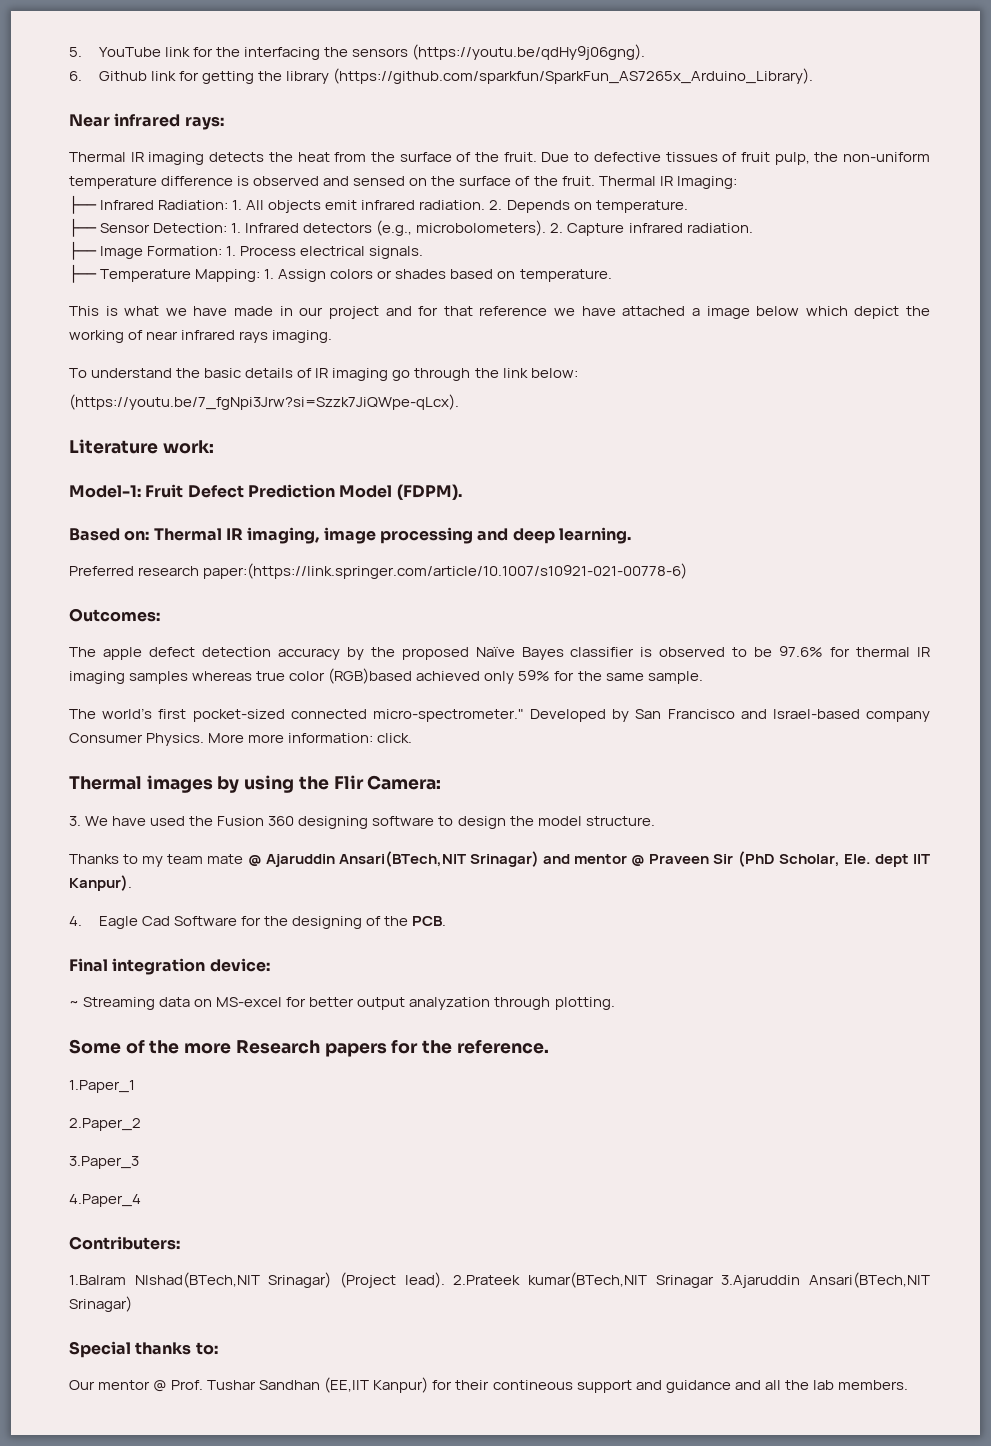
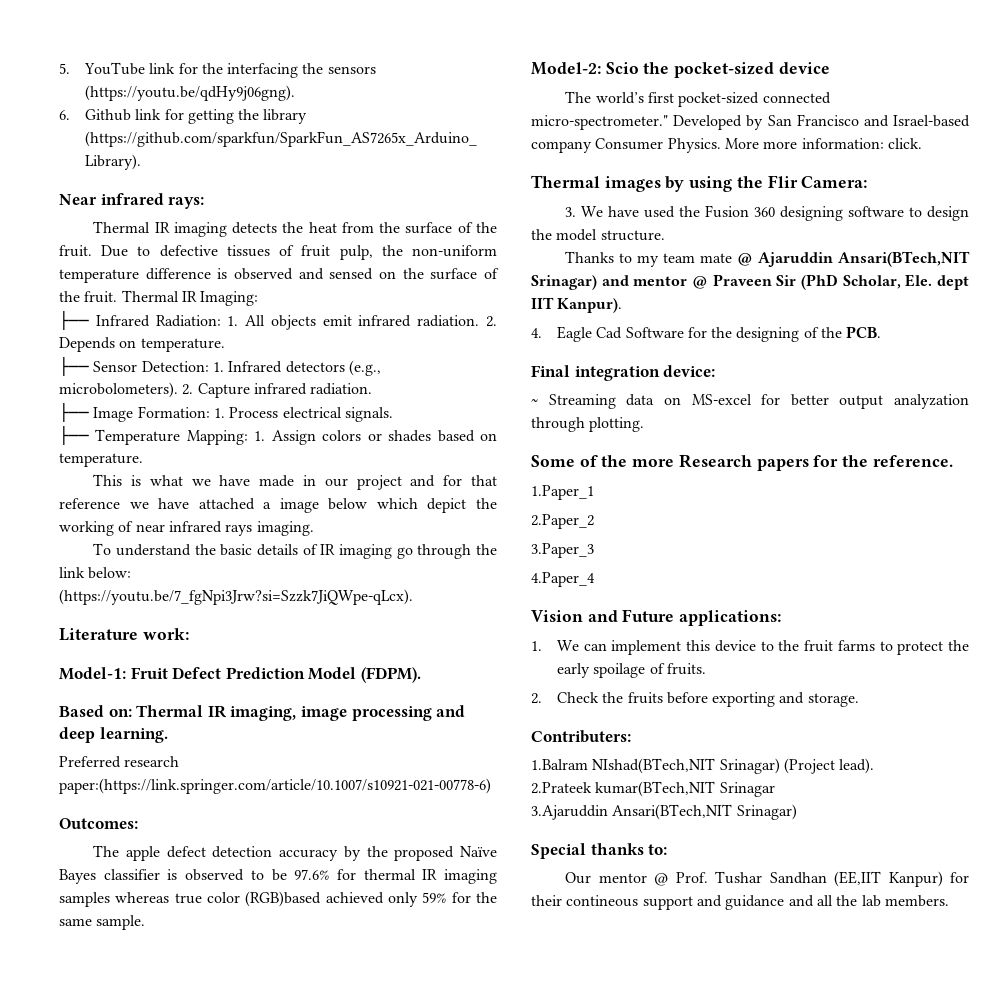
+ Model-2: Scio the pocket-sized device
+ Vision and Future applications:
+ 1. We can implement this device to the fruit farms to protect the early spoilage of fruits.
+ 2. Check the fruits before exporting and storage.
- 1.Balram NIshad(BTech,NIT Srinagar) (Project lead). 2.Prateek kumar(BTech,NIT Srinagar 3.Ajaruddin Ansari(BTech,NIT Srinagar)
+ 1.Balram NIshad(BTech,NIT Srinagar) (Project lead).
+ 2.Prateek kumar(BTech,NIT Srinagar
+ 3.Ajaruddin Ansari(BTech,NIT Srinagar)

